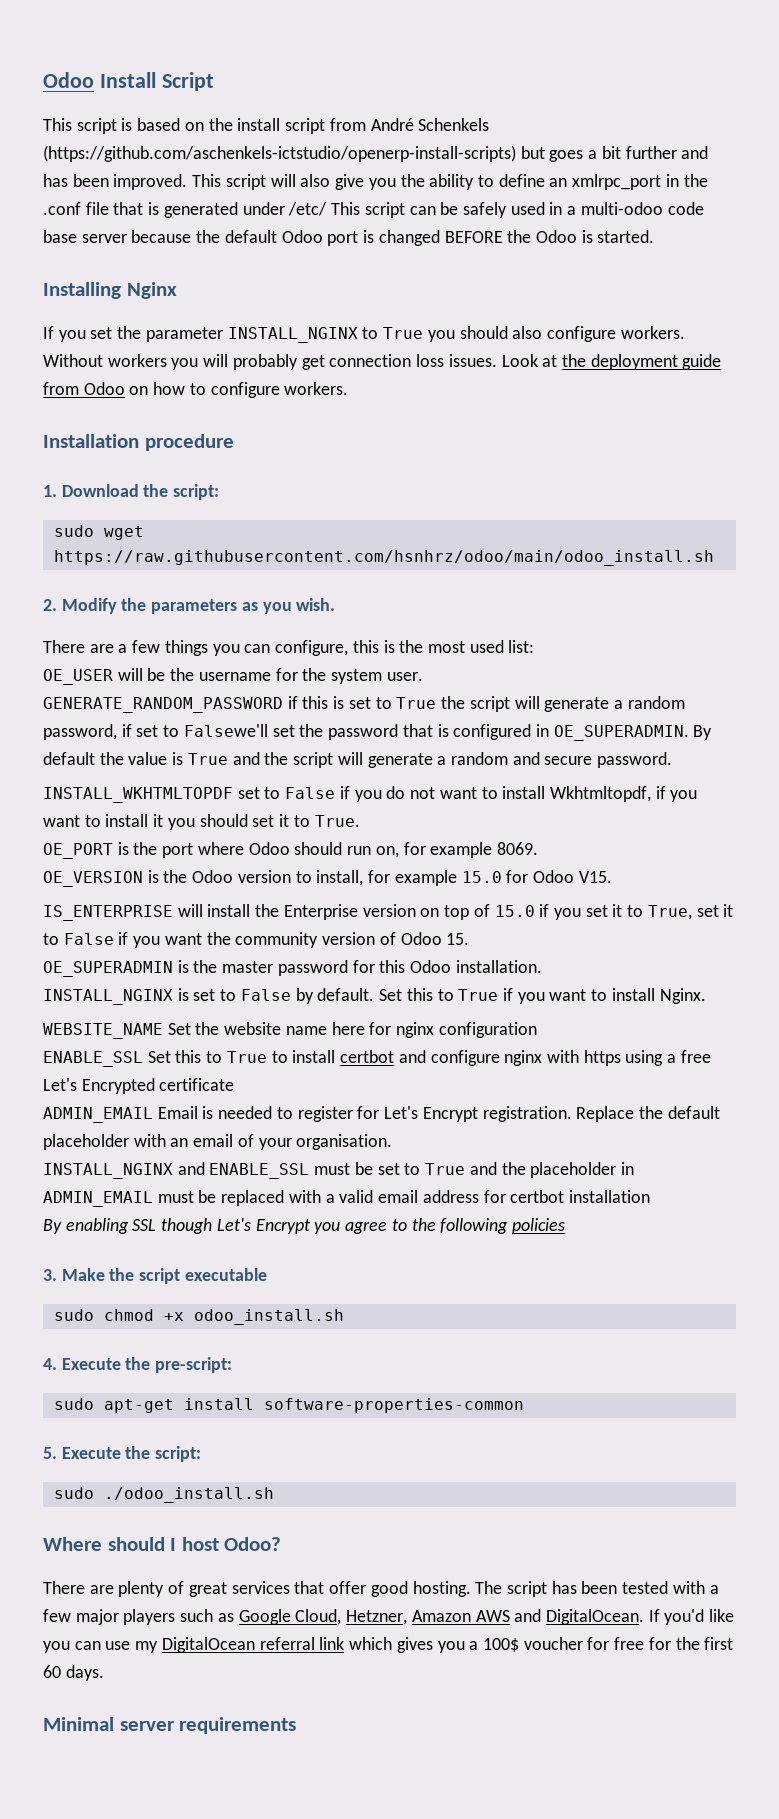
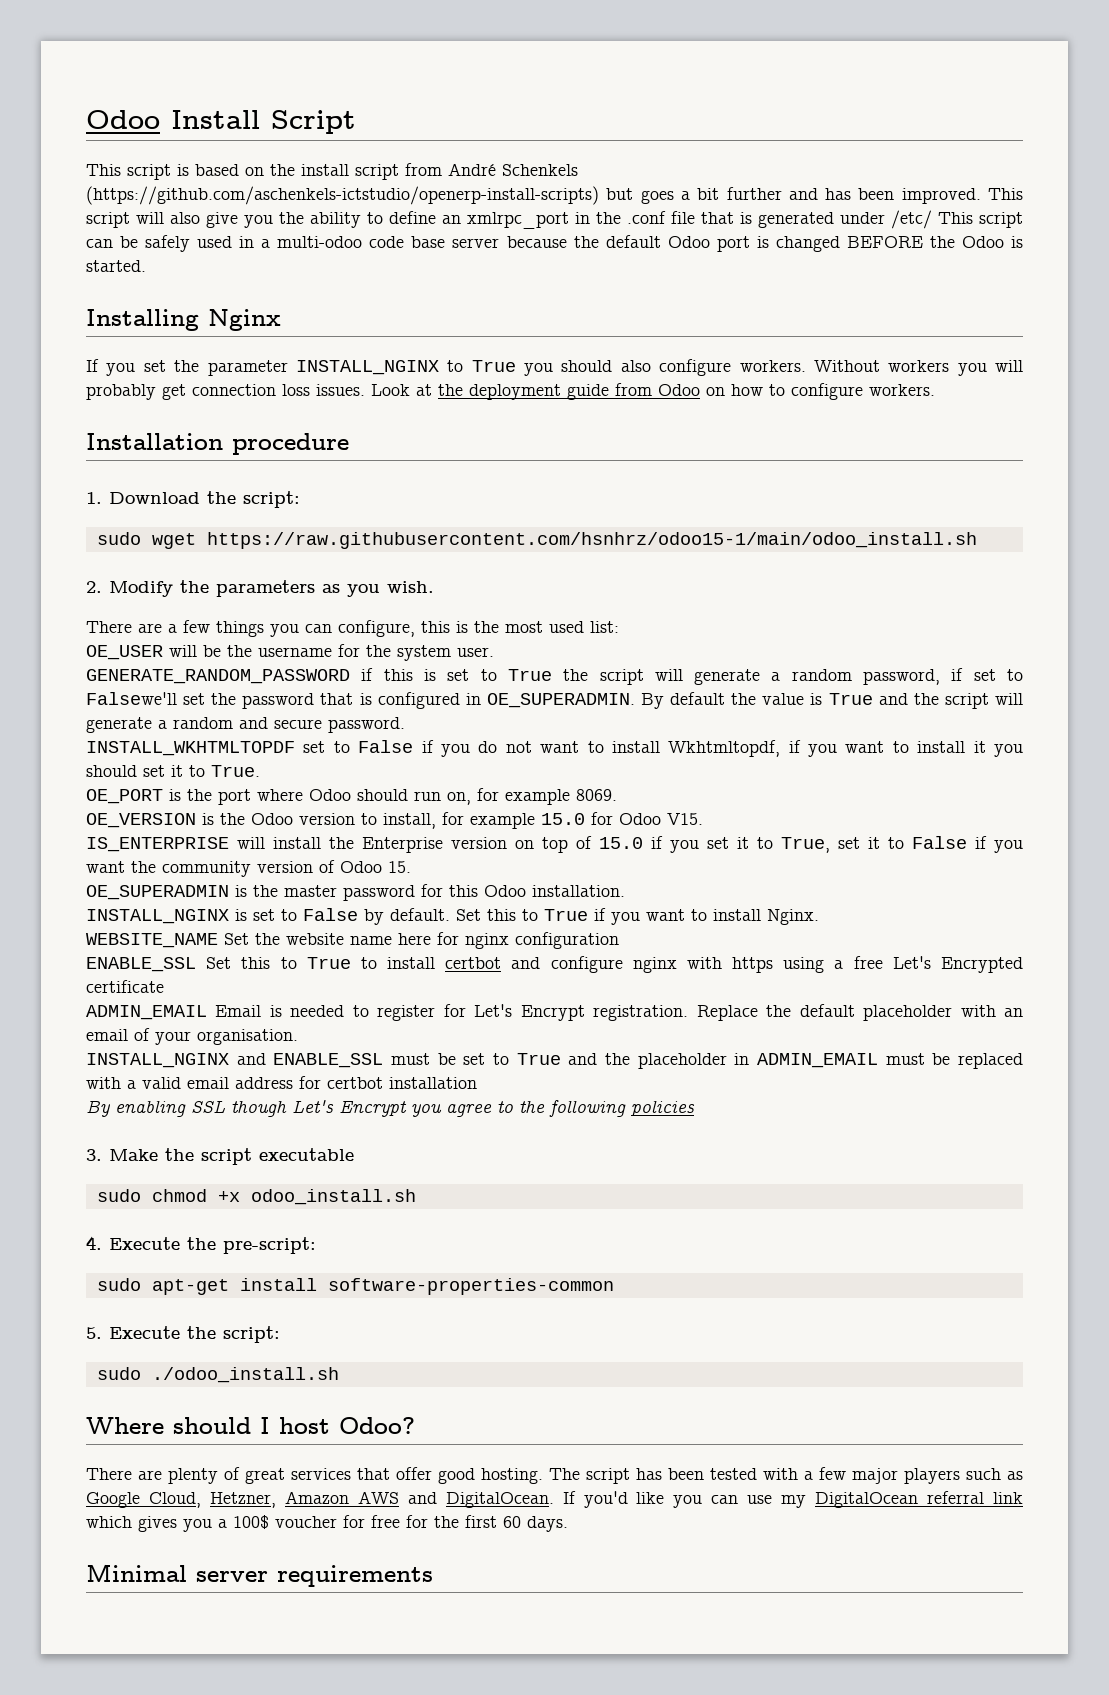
- sudo wget https://raw.githubusercontent.com/hsnhrz/odoo/main/odoo_install.sh
+ sudo wget https://raw.githubusercontent.com/hsnhrz/odoo15-1/main/odoo_install.sh

